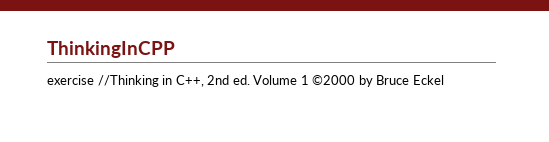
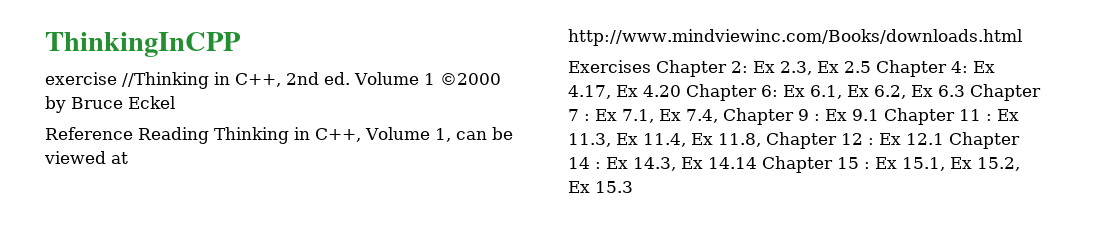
+ Reference Reading Thinking in C++, Volume 1, can be viewed at http://www.mindviewinc.com/Books/downloads.html
+ Exercises Chapter 2: Ex 2.3, Ex 2.5 Chapter 4: Ex 4.17, Ex 4.20 Chapter 6: Ex 6.1, Ex 6.2, Ex 6.3 Chapter 7 : Ex 7.1, Ex 7.4, Chapter 9 : Ex 9.1 Chapter 11 : Ex 11.3, Ex 11.4, Ex 11.8, Chapter 12 : Ex 12.1 Chapter 14 : Ex 14.3, Ex 14.14 Chapter 15 : Ex 15.1, Ex 15.2, Ex 15.3

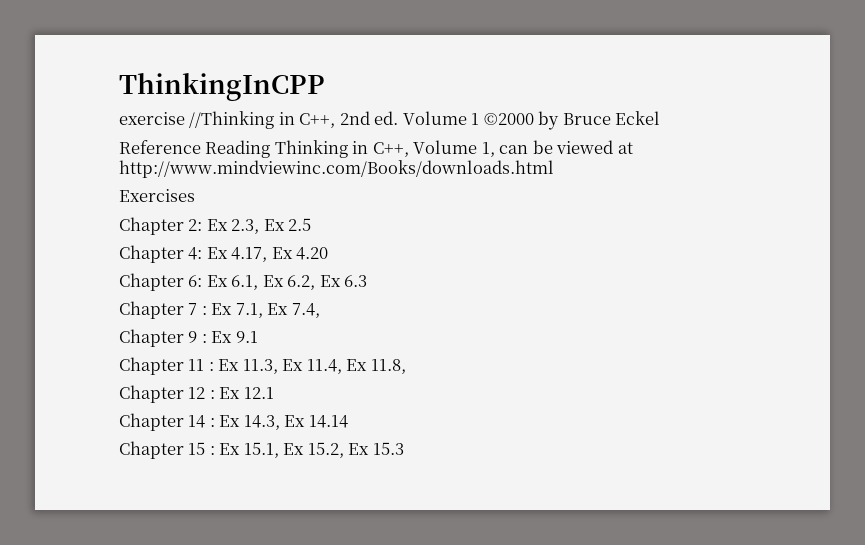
- Exercises Chapter 2:
+ Exercises
+ Chapter 2:
- Ex 2.3, Ex 2.5 Chapter 4:
+ Ex 2.3, Ex 2.5
+ Chapter 4:
- Ex 4.17, Ex 4.20 Chapter 6:
+ Ex 4.17, Ex 4.20
+ Chapter 6:
- Ex 6.1, Ex 6.2, Ex 6.3 Chapter 7 :
+ Ex 6.1, Ex 6.2, Ex 6.3
+ Chapter 7 :
- Ex 7.1, Ex 7.4, Chapter 9 :
+ Ex 7.1, Ex 7.4,
+ Chapter 9 :
- Ex 9.1 Chapter 11 :
+ Ex 9.1
+ Chapter 11 :
- Ex 11.3, Ex 11.4, Ex 11.8, Chapter 12 :
+ Ex 11.3, Ex 11.4, Ex 11.8,
+ Chapter 12 :
- Ex 12.1 Chapter 14 :
+ Ex 12.1
+ Chapter 14 :
- Ex 14.3, Ex 14.14 Chapter 15 :
+ Ex 14.3, Ex 14.14
+ Chapter 15 :

